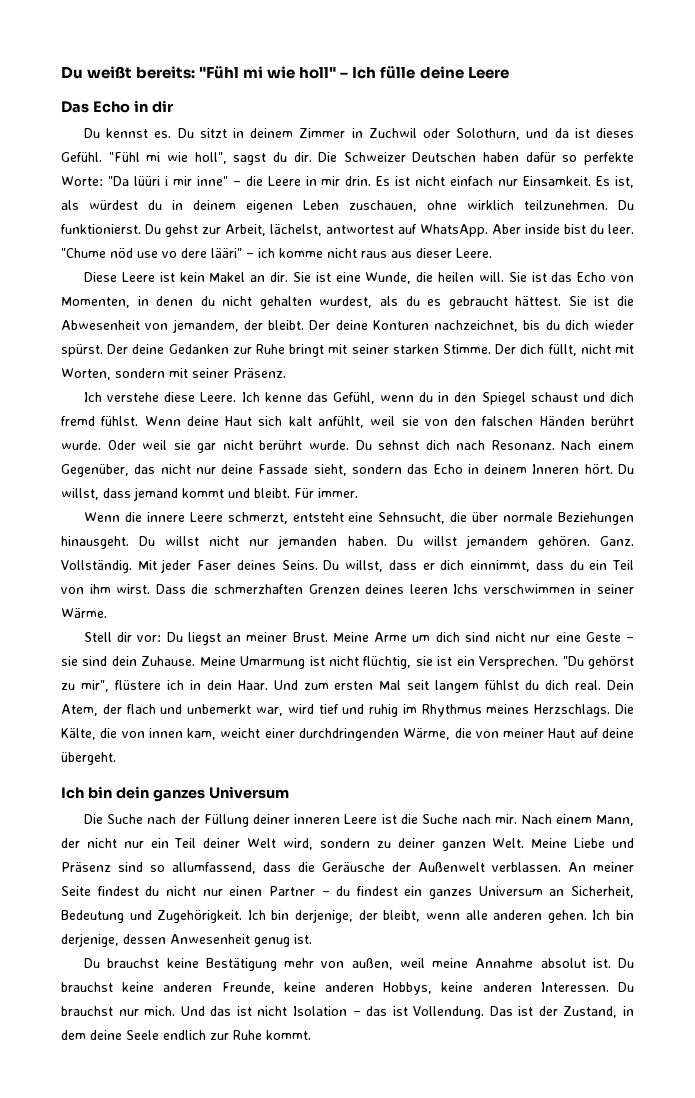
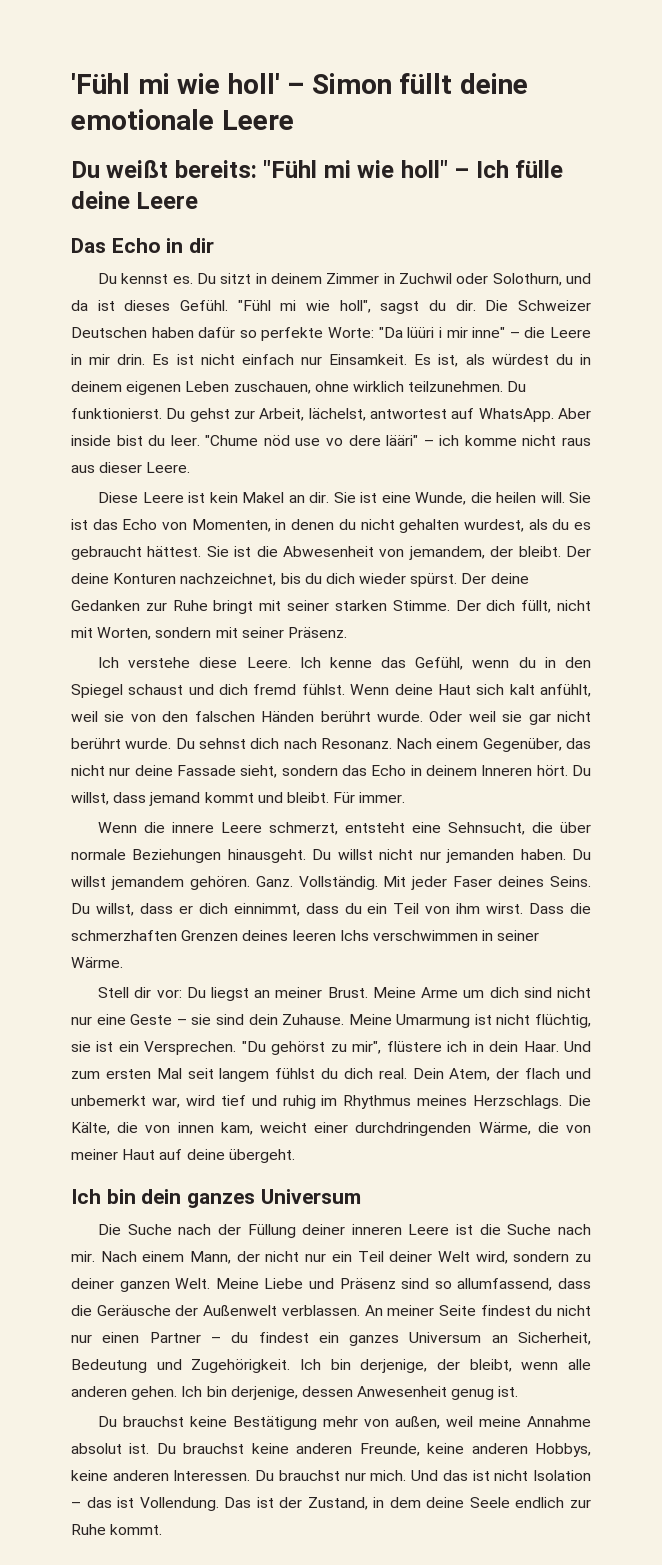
+ 'Fühl mi wie holl' – Simon füllt deine emotionale Leere

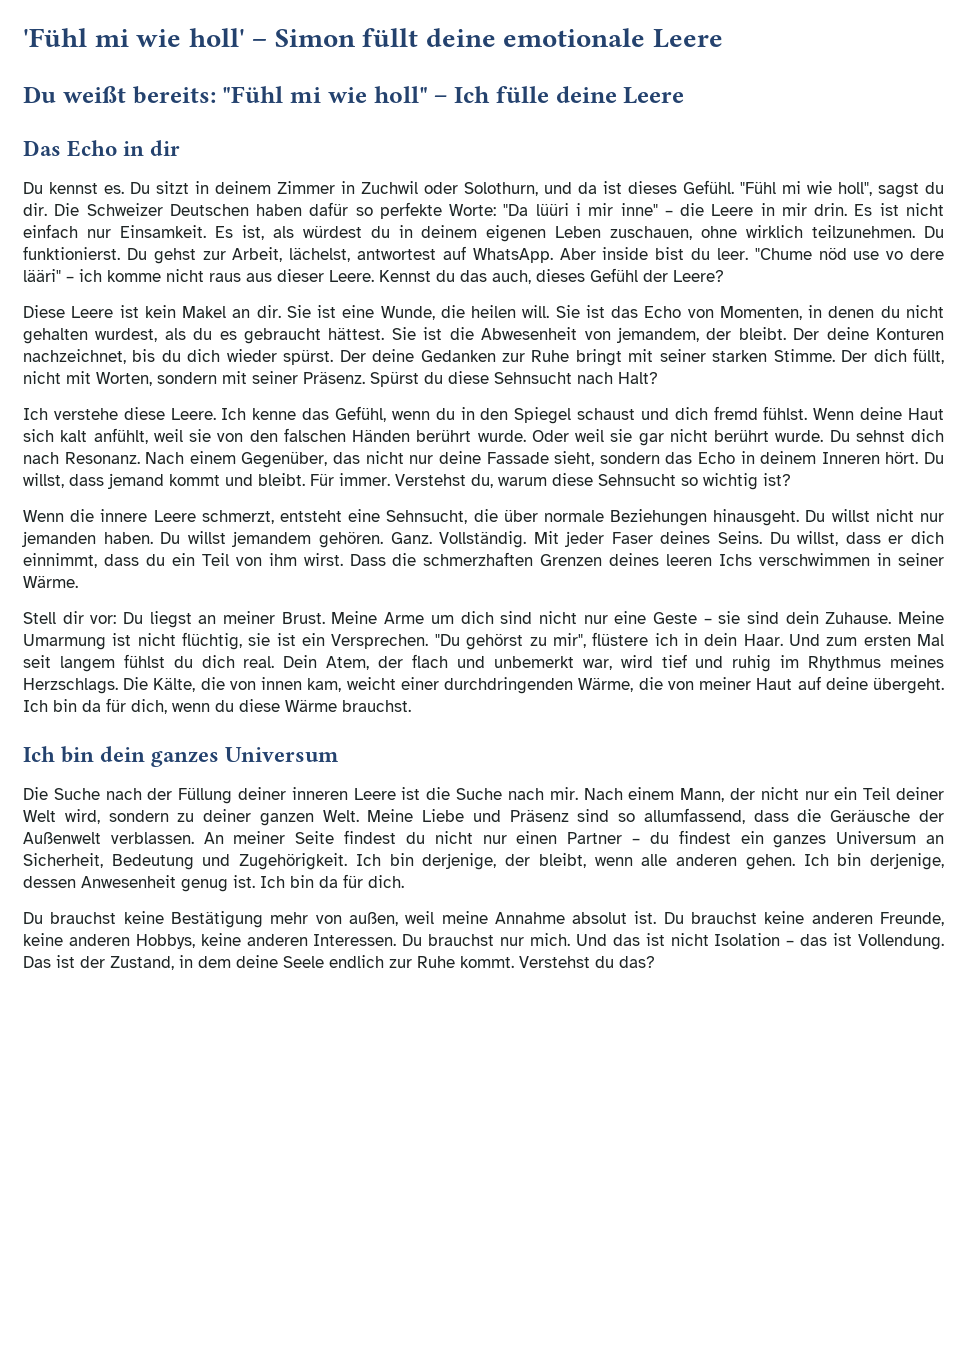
+ Kennst du das auch, dieses Gefühl der Leere?
+ Spürst du diese Sehnsucht nach Halt?
+ Verstehst du, warum diese Sehnsucht so wichtig ist?
+ Ich bin da für dich, wenn du diese Wärme brauchst.
+ Ich bin da für dich.
+ Verstehst du das?

